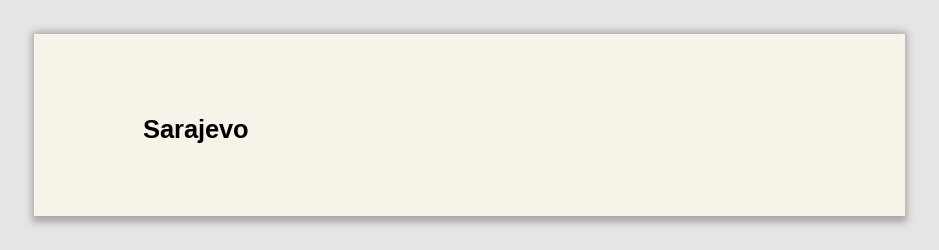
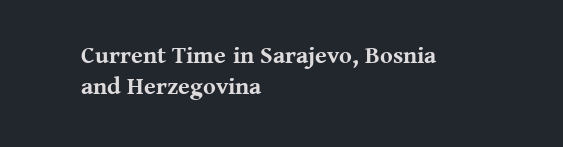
- Sarajevo
+ Current Time in Sarajevo, Bosnia and Herzegovina

